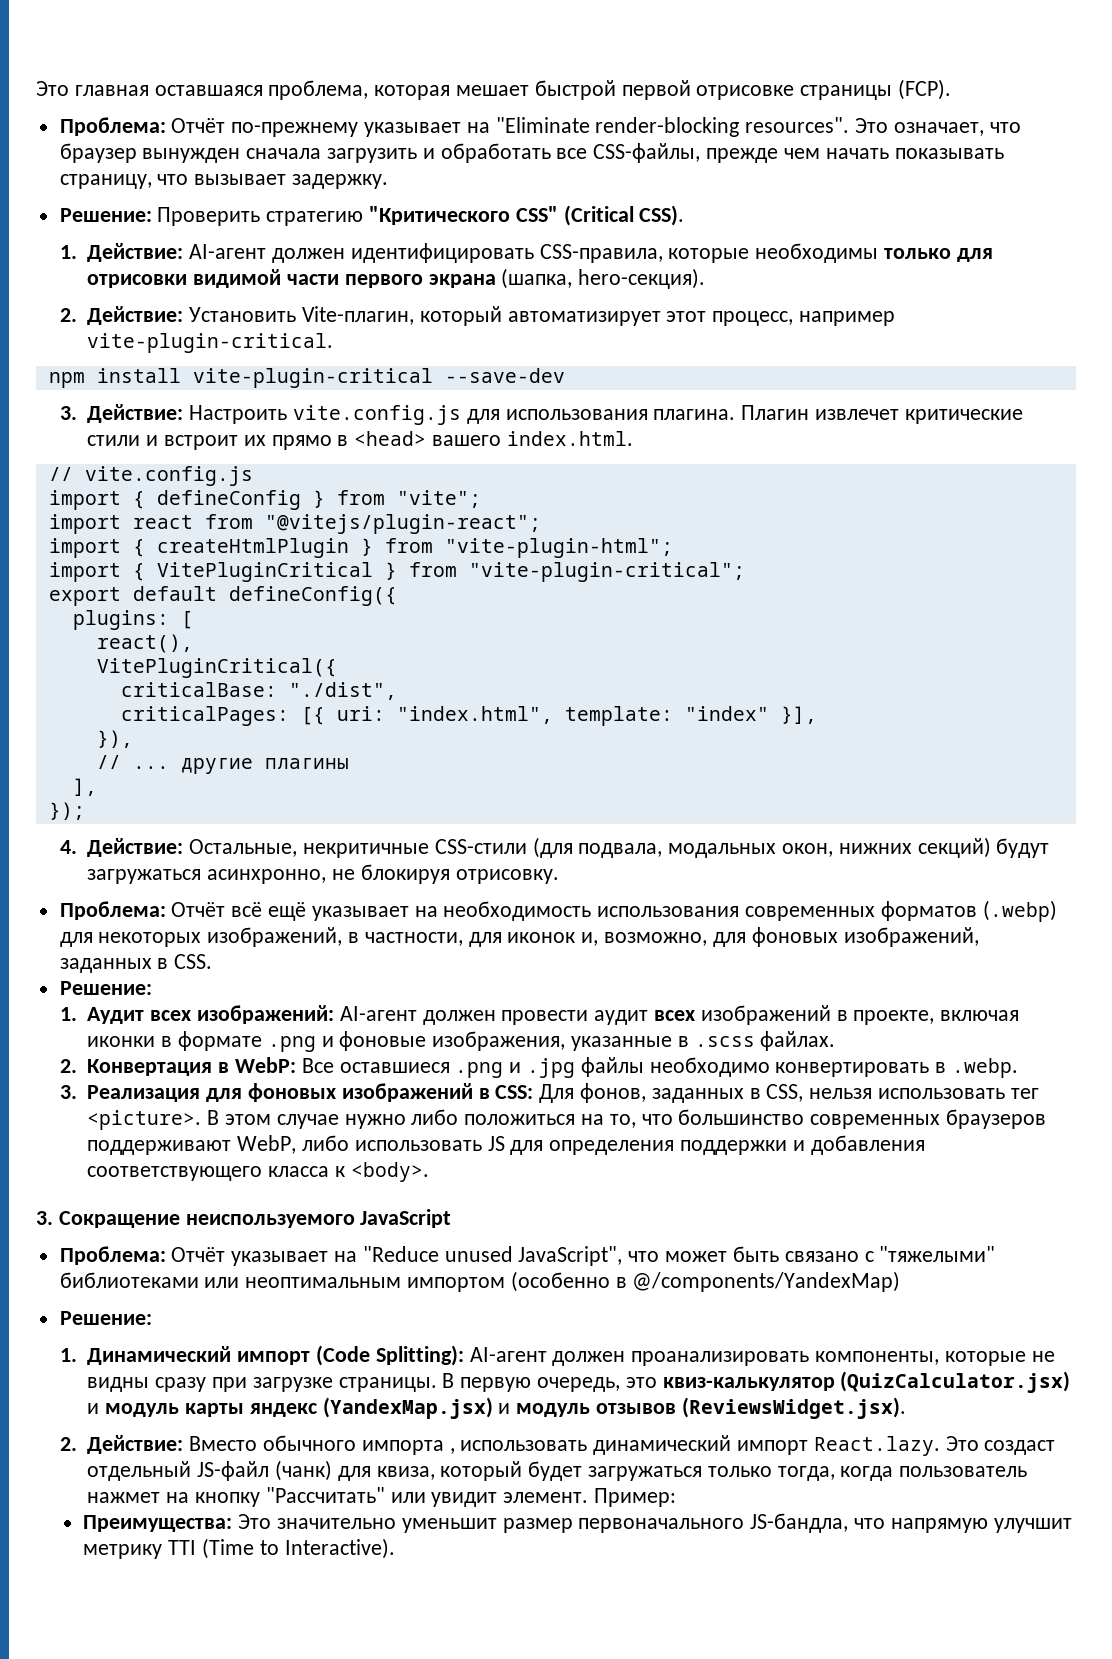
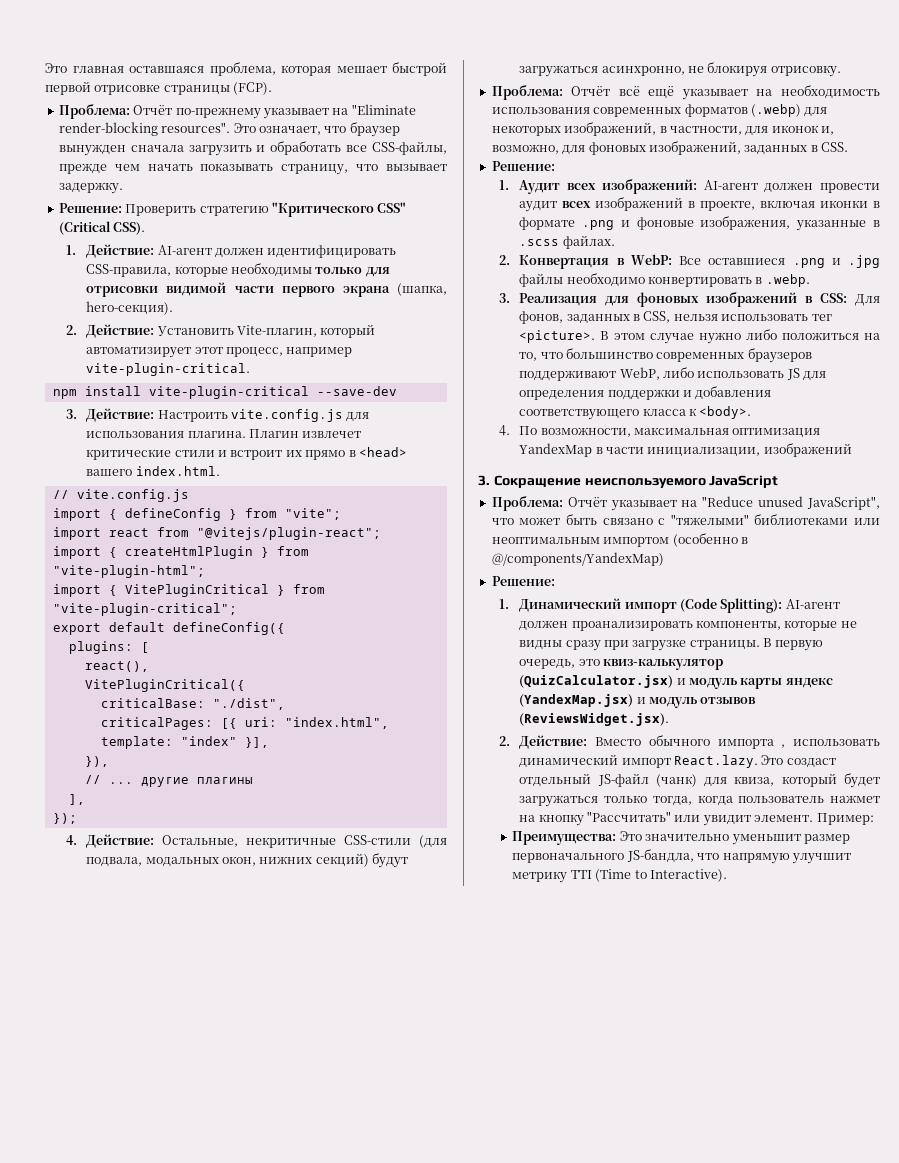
+ 4. По возможности, максимальная оптимизация YandexMap в части инициализации, изображений

